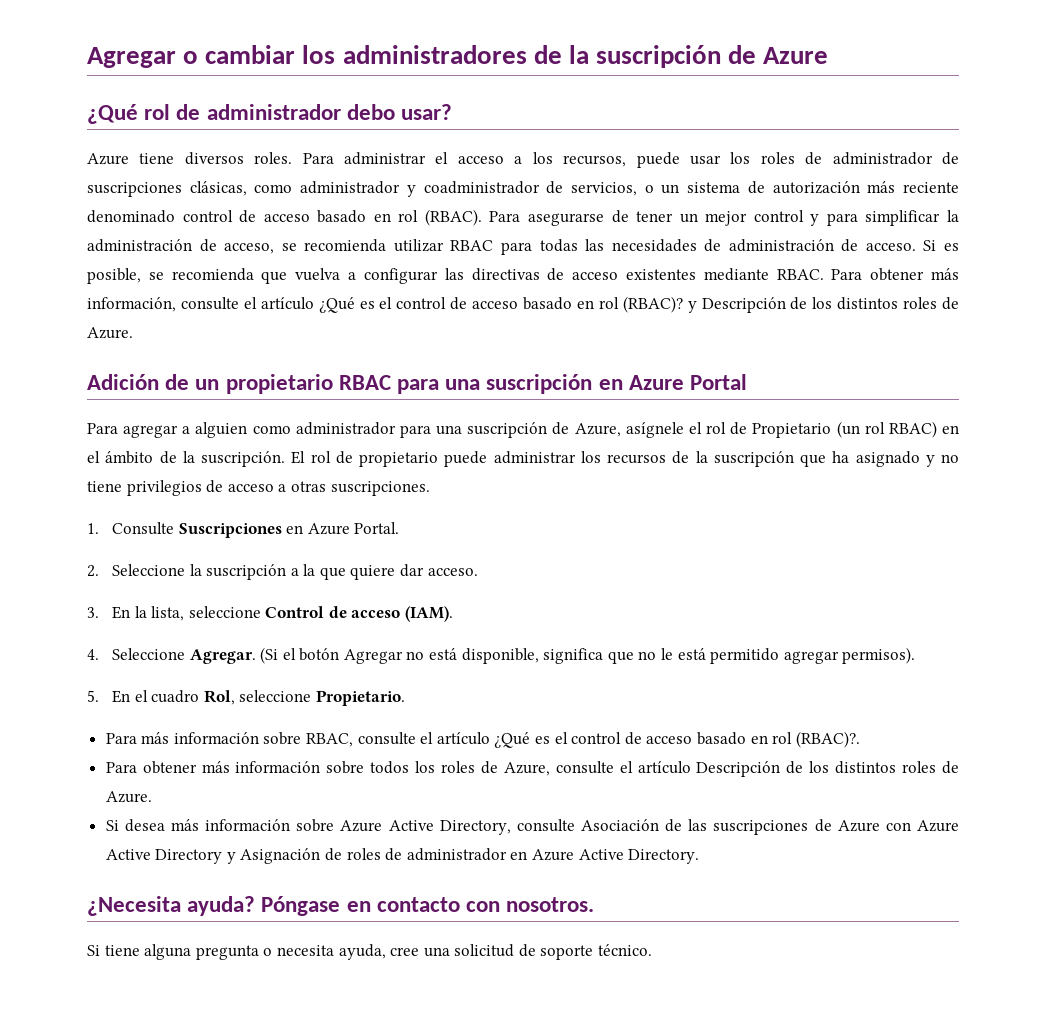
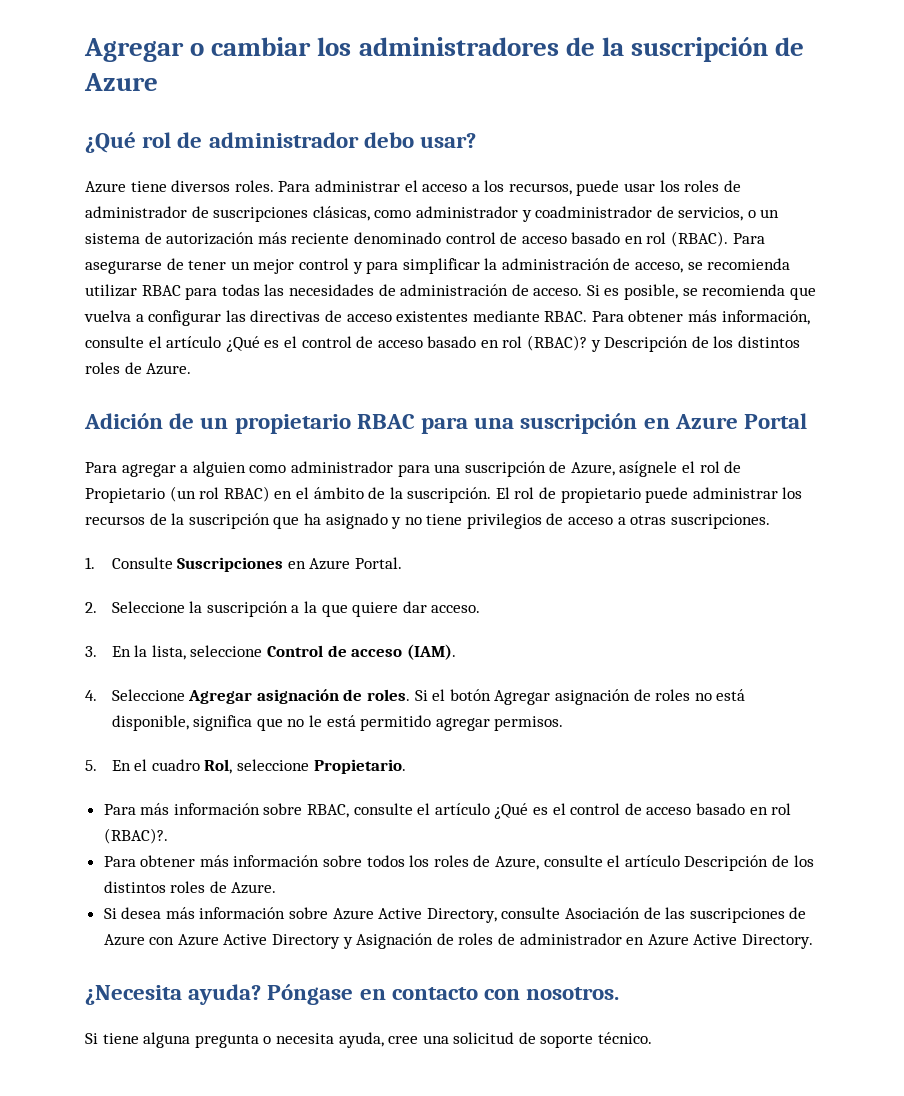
- 4. Seleccione Agregar. (Si el botón Agregar no está disponible, significa que no le está permitido agregar permisos).
+ 4. Seleccione Agregar asignación de roles. Si el botón Agregar asignación de roles no está disponible, significa que no le está permitido agregar permisos.

